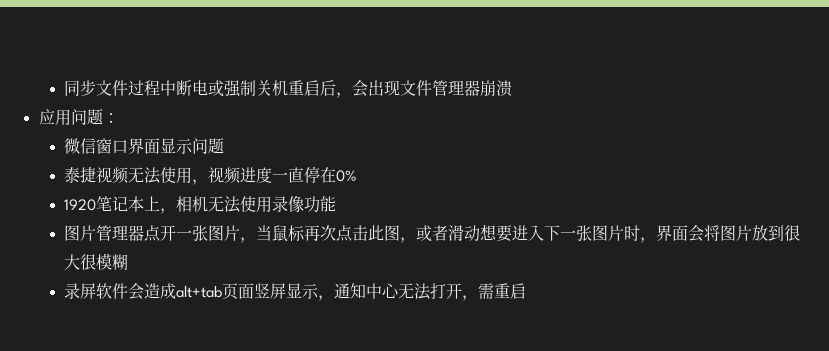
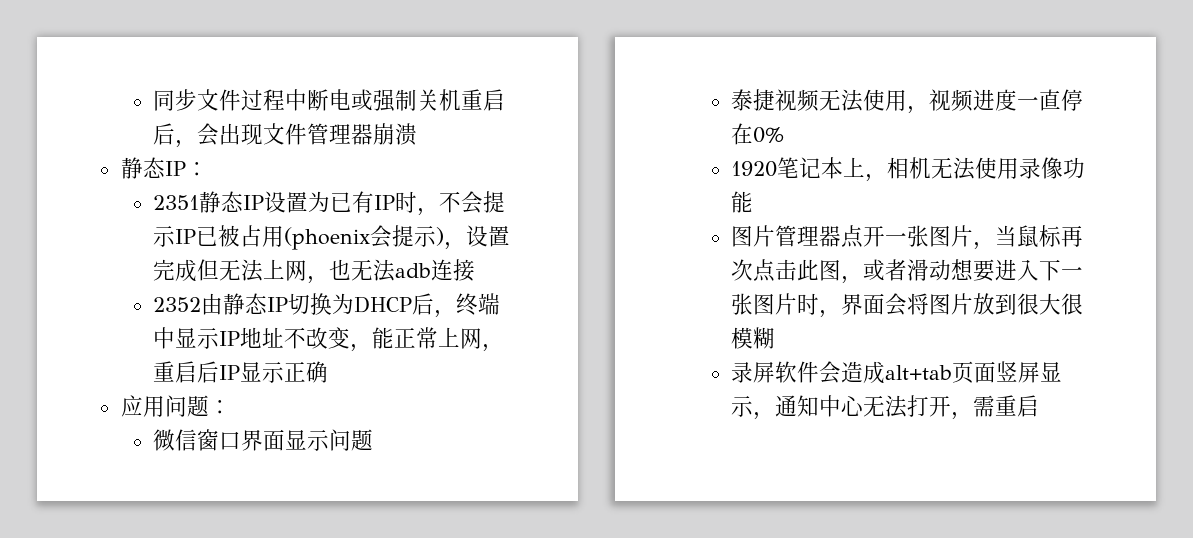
+ 静态IP：
+ 2351静态IP设置为已有IP时，不会提示IP已被占用(phoenix会提示)，设置完成但无法上网，也无法adb连接
+ 2352由静态IP切换为DHCP后，终端中显示IP地址不改变，能正常上网，重启后IP显示正确

